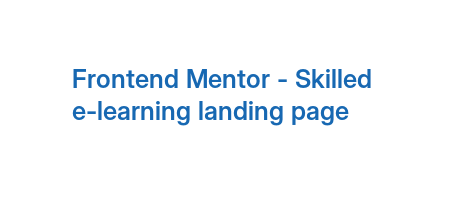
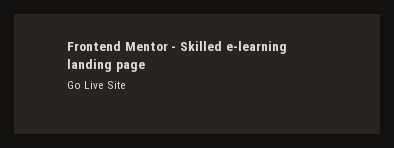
+ Go Live Site

